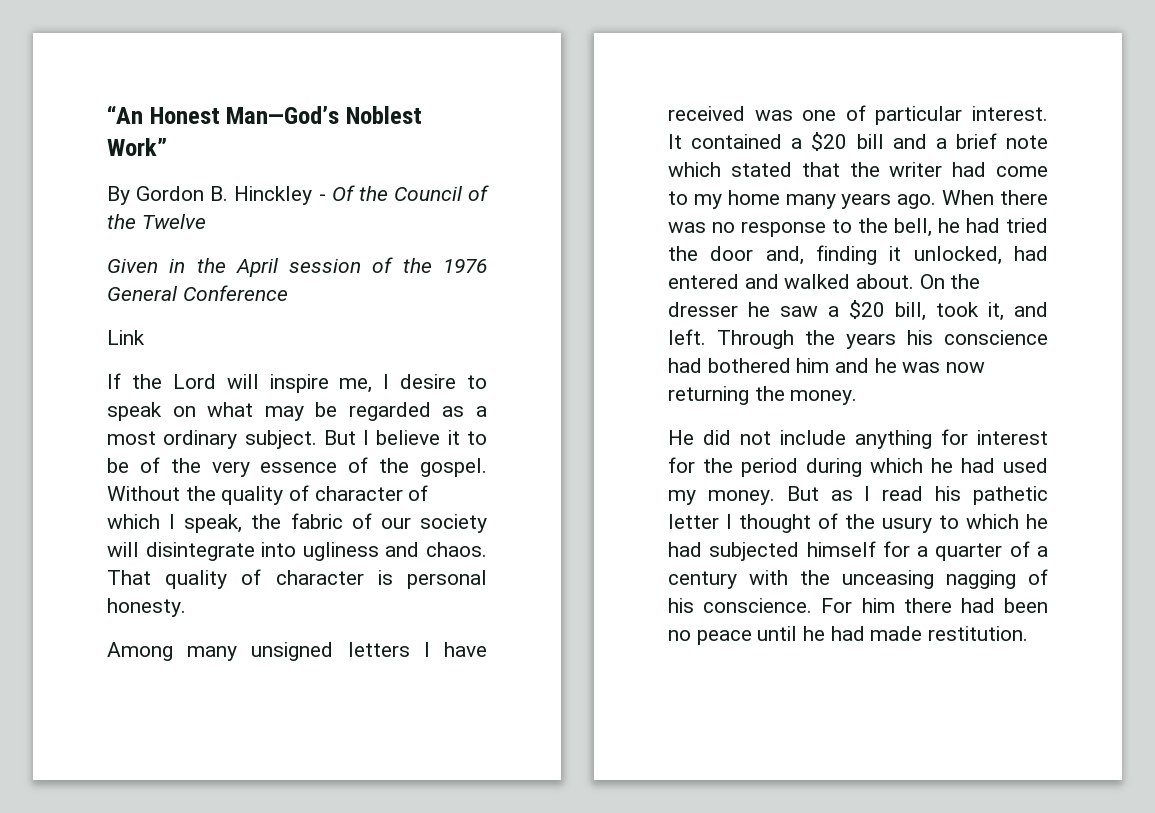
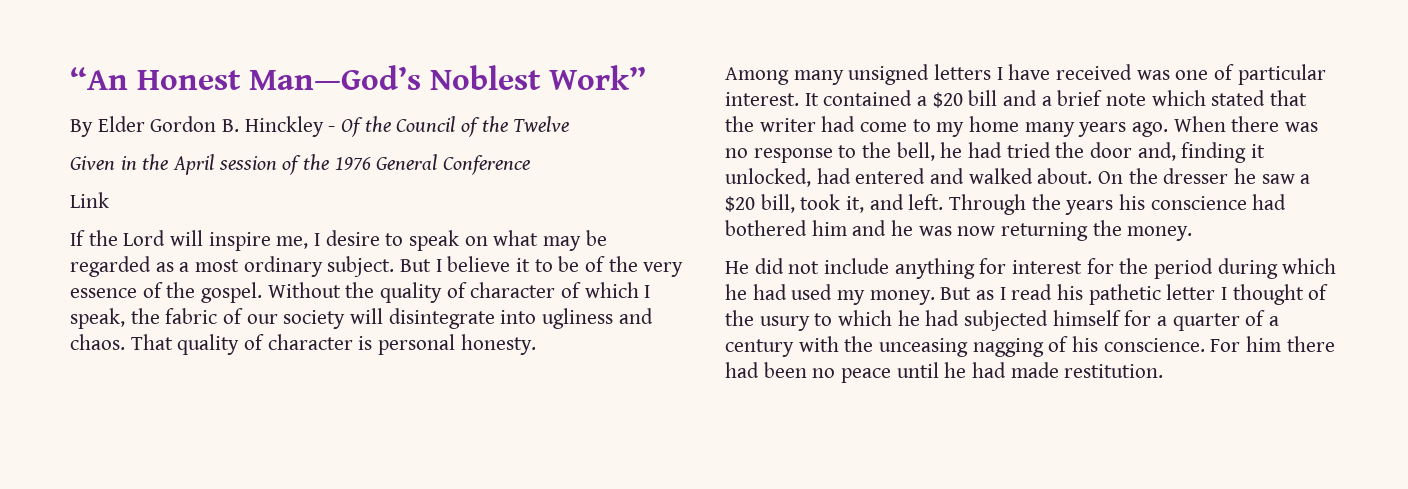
- By Gordon B. Hinckley - Of the Council of the Twelve
+ By Elder Gordon B. Hinckley - Of the Council of the Twelve

